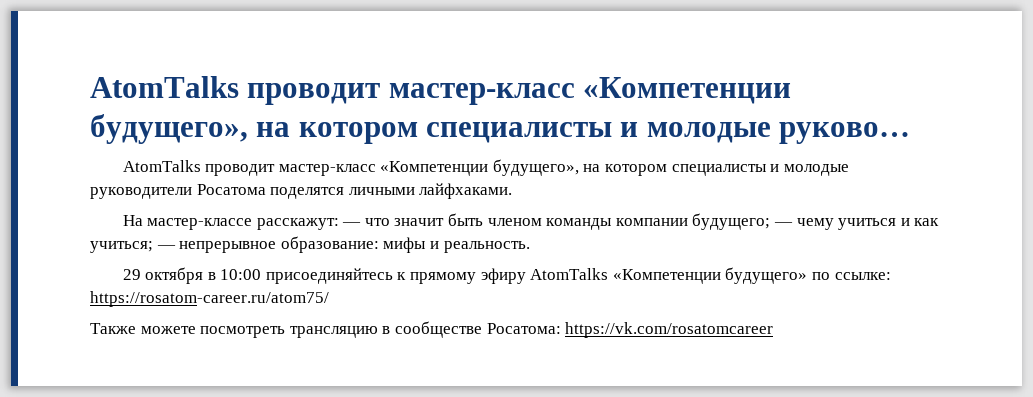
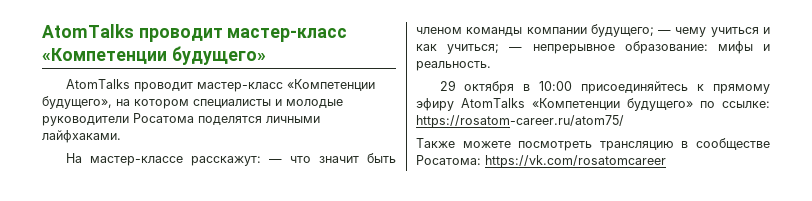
- AtomTalks проводит мастер-класс «Компетенции будущего», на котором специалисты и молодые руково…
+ AtomTalks проводит мастер-класс «Компетенции будущего»

